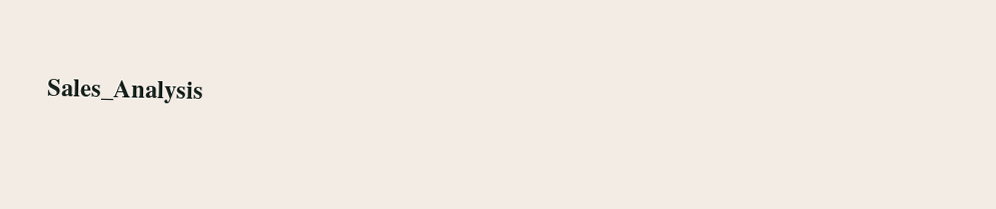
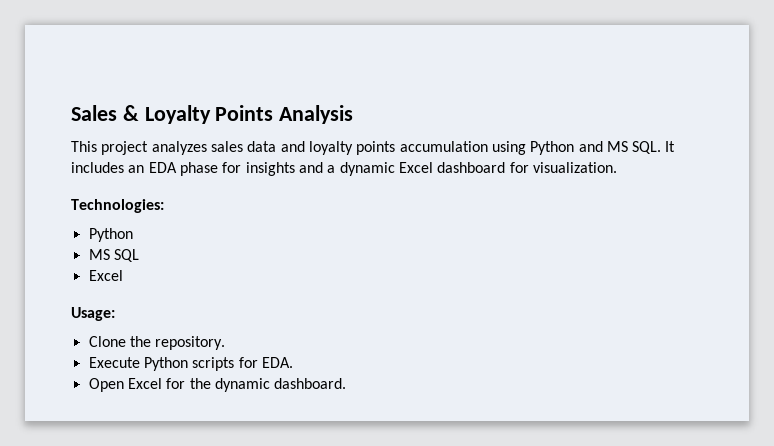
- Sales_Analysis
+ Sales & Loyalty Points Analysis
+ This project analyzes sales data and loyalty points accumulation using Python and MS SQL. It includes an EDA phase for insights and a dynamic Excel dashboard for visualization.
+ Technologies:
+ Python
+ MS SQL
+ Excel
+ Usage:
+ Clone the repository.
+ Execute Python scripts for EDA.
+ Open Excel for the dynamic dashboard.

